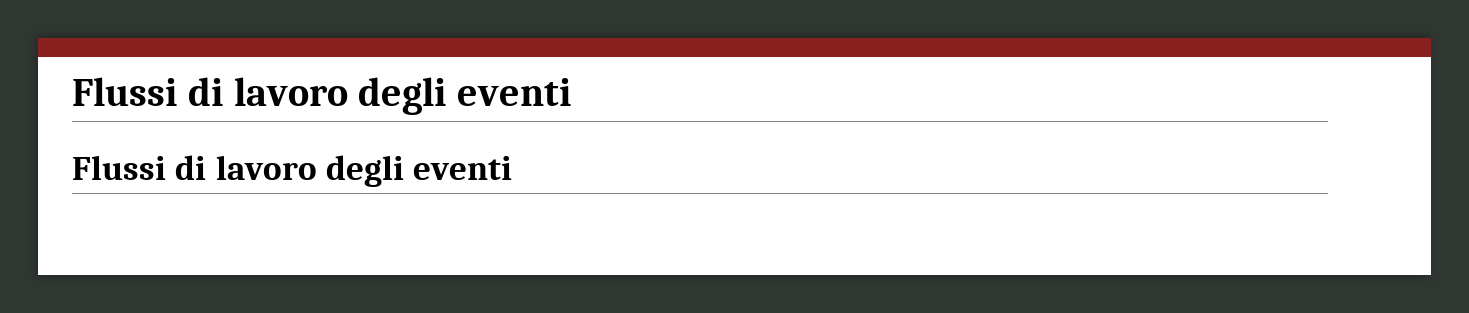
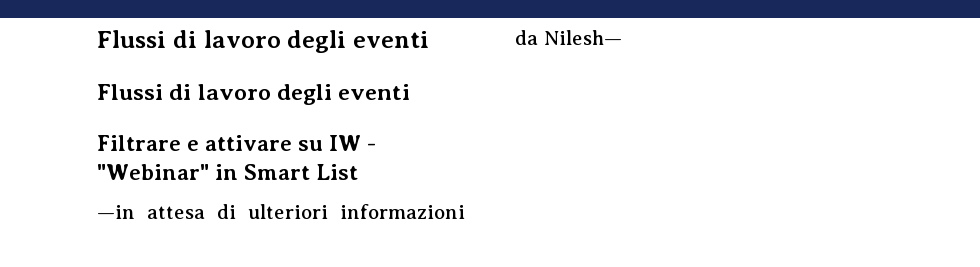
+ Filtrare e attivare su IW - "Webinar" in Smart List
+ —in attesa di ulteriori informazioni da Nilesh—

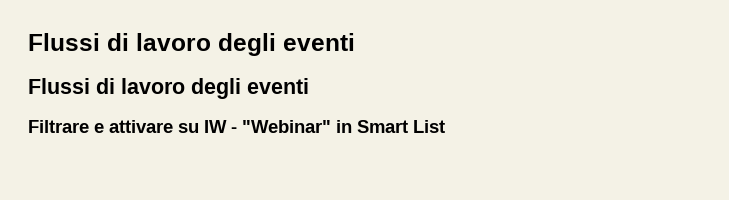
- —in attesa di ulteriori informazioni da Nilesh—

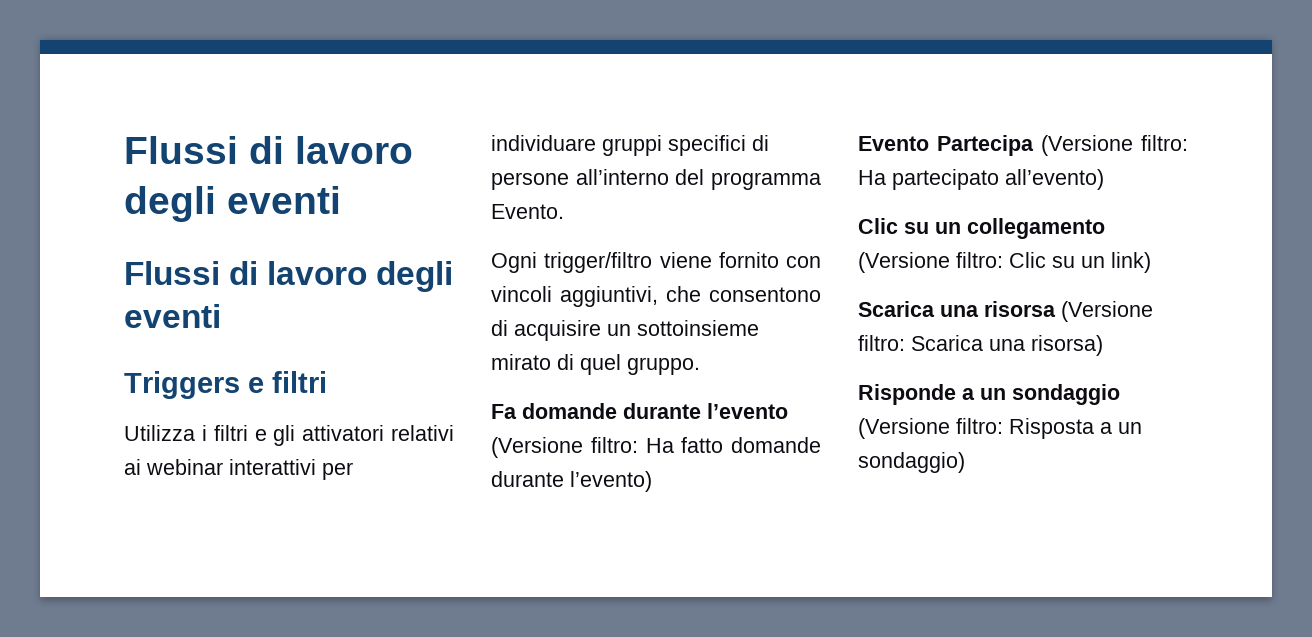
- Filtrare e attivare su IW - "Webinar" in Smart List
+ Triggers e filtri
+ Utilizza i filtri e gli attivatori relativi ai webinar interattivi per individuare gruppi specifici di persone all’interno del programma Evento.
+ Ogni trigger/filtro viene fornito con vincoli aggiuntivi, che consentono di acquisire un sottoinsieme mirato di quel gruppo.
+ Fa domande durante l’evento (Versione filtro: Ha fatto domande durante l’evento)
+ Evento Partecipa (Versione filtro: Ha partecipato all’evento)
+ Clic su un collegamento (Versione filtro: Clic su un link)
+ Scarica una risorsa (Versione filtro: Scarica una risorsa)
+ Risponde a un sondaggio (Versione filtro: Risposta a un sondaggio)

